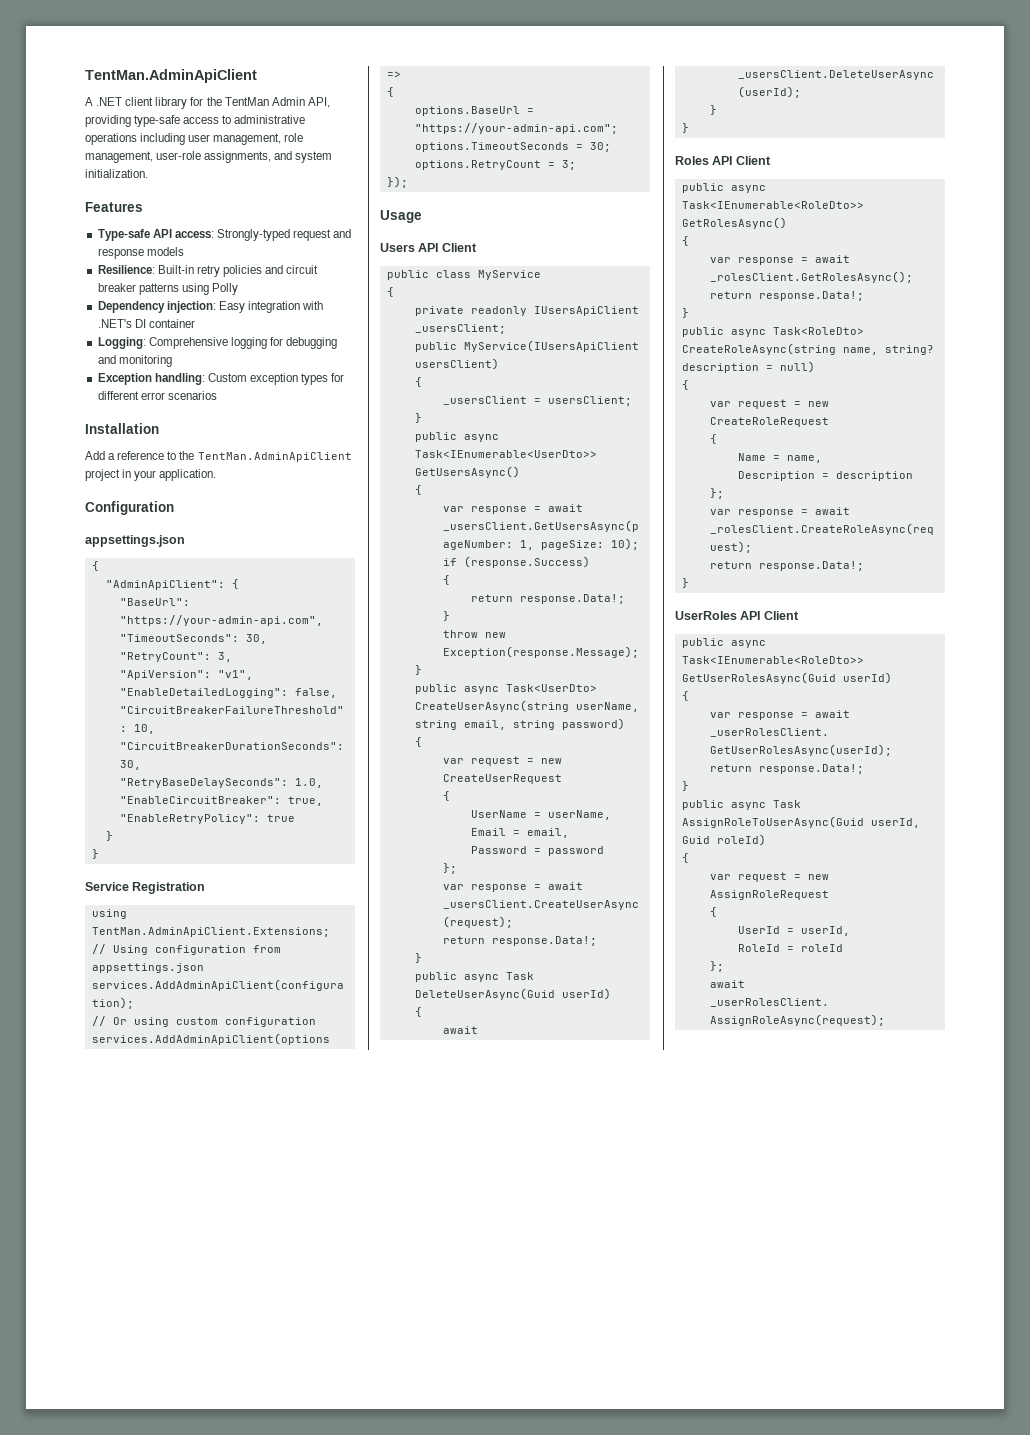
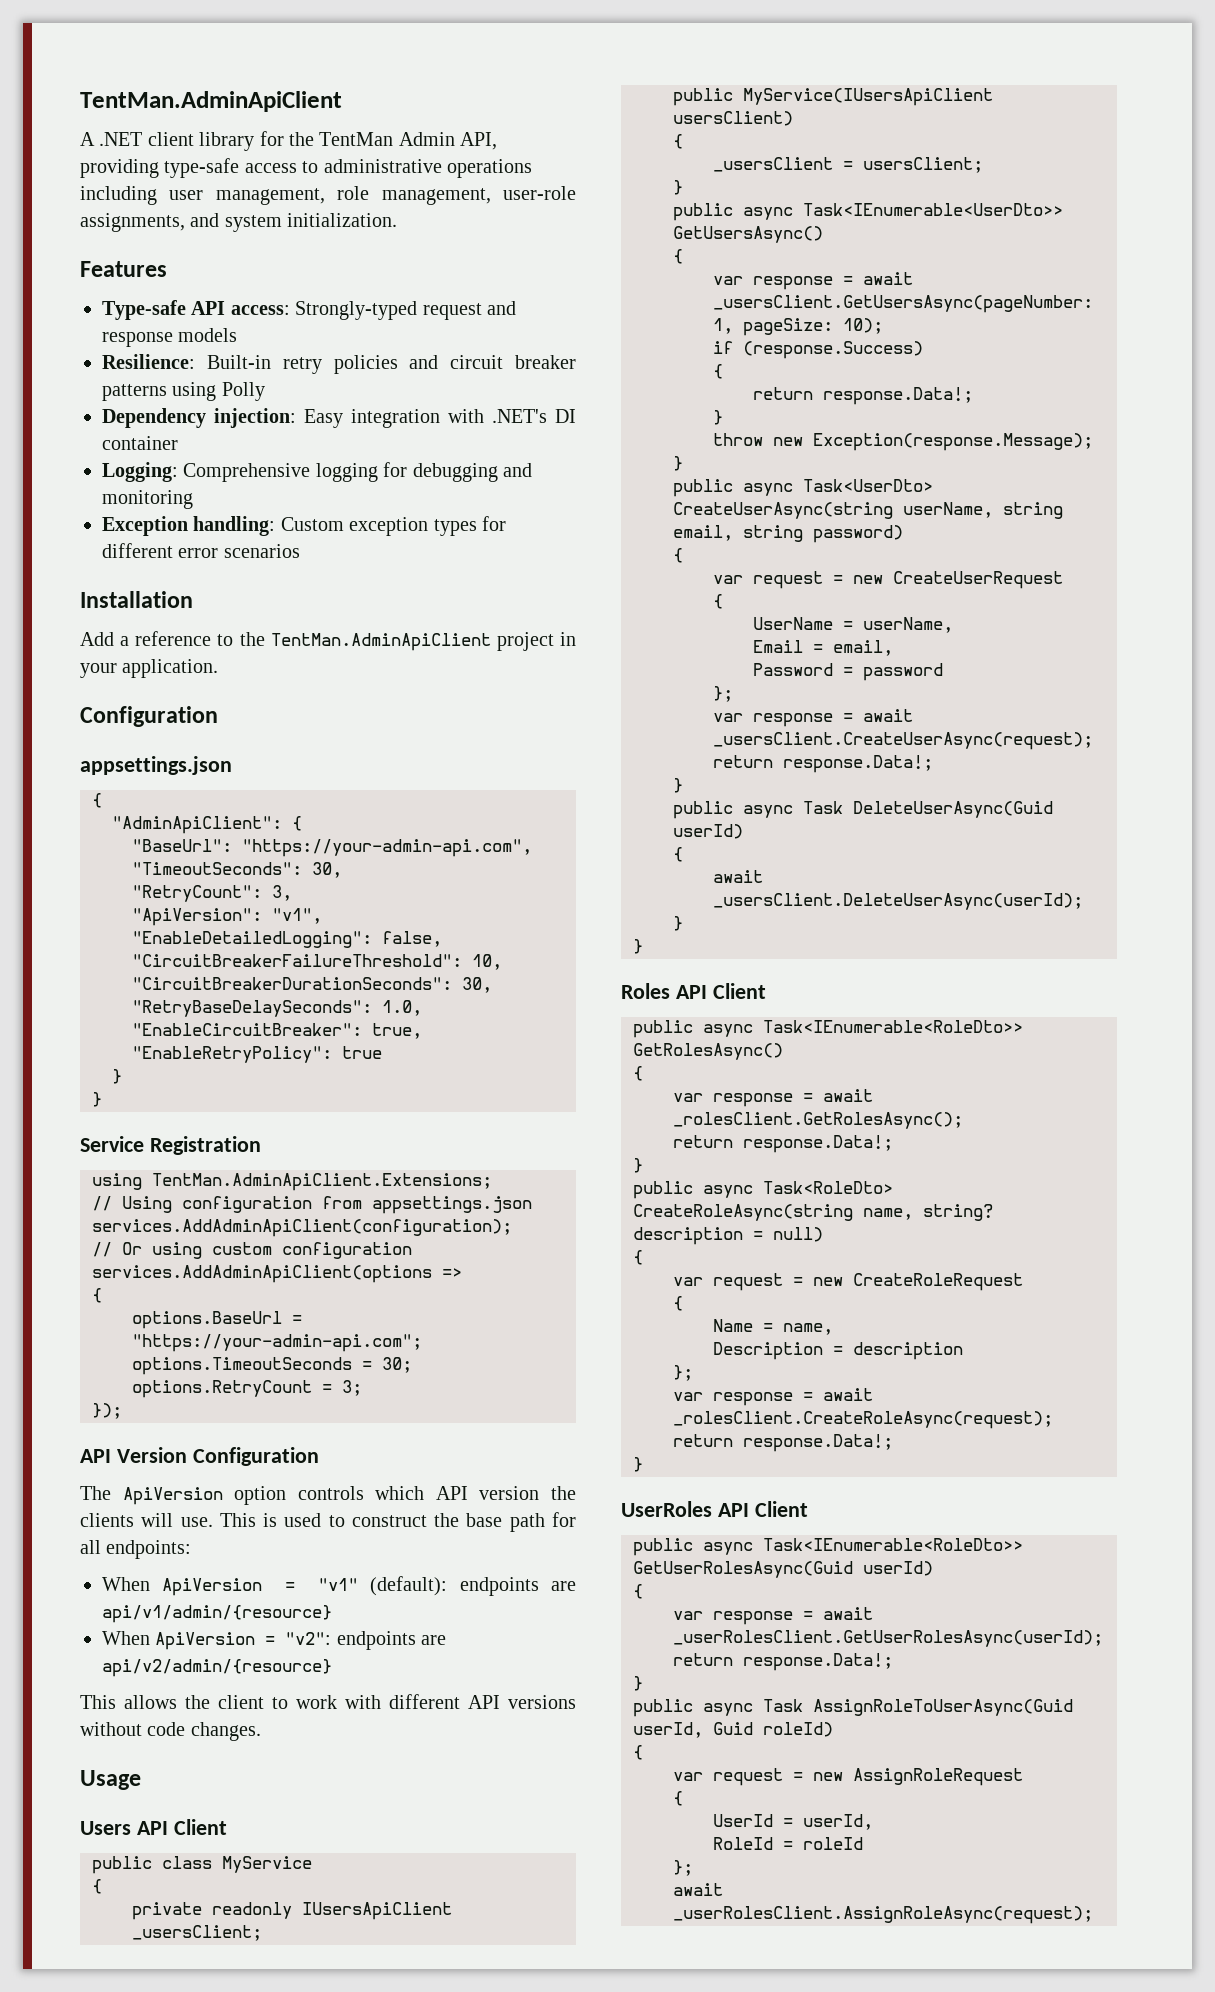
+ API Version Configuration
+ The ApiVersion option controls which API version the clients will use. This is used to construct the base path for all endpoints:
+ When ApiVersion = "v1" (default): endpoints are api/v1/admin/{resource}
+ When ApiVersion = "v2": endpoints are api/v2/admin/{resource}
+ This allows the client to work with different API versions without code changes.

